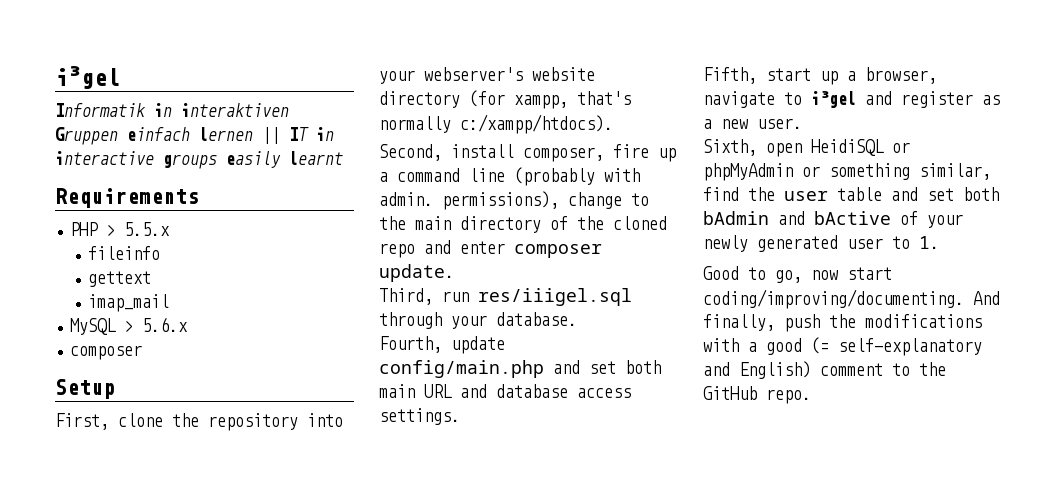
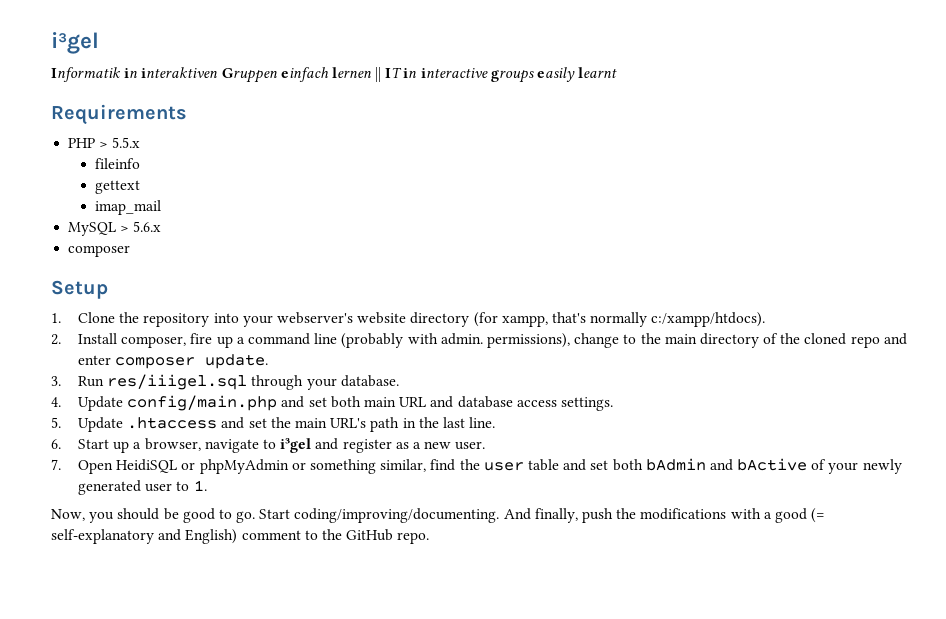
- First, clone the repository into your webserver's website directory (for xampp, that's normally c:/xampp/htdocs).
+ 1. Clone the repository into your webserver's website directory (for xampp, that's normally c:/xampp/htdocs).
- Second, install composer, fire up a command line (probably with admin. permissions), change to the main directory of the cloned repo and enter composer update.
+ 2. Install composer, fire up a command line (probably with admin. permissions), change to the main directory of the cloned repo and enter composer update.
- Third, run res/iiigel.sql through your database.
+ 3. Run res/iiigel.sql through your database.
- Fourth, update config/main.php and set both main URL and database access settings.
+ 4. Update config/main.php and set both main URL and database access settings.
- Fifth, start up a browser, navigate to i³gel and register as a new user.
+ 5. Update .htaccess and set the main URL's path in the last line.
+ 6. Start up a browser, navigate to i³gel and register as a new user.
- Sixth, open HeidiSQL or phpMyAdmin or something similar, find the user table and set both bAdmin and bActive of your newly generated user to 1.
+ 7. Open HeidiSQL or phpMyAdmin or something similar, find the user table and set both bAdmin and bActive of your newly generated user to 1.
- Good to go, now start coding/improving/documenting.
+ Now, you should be good to go. Start coding/improving/documenting.

